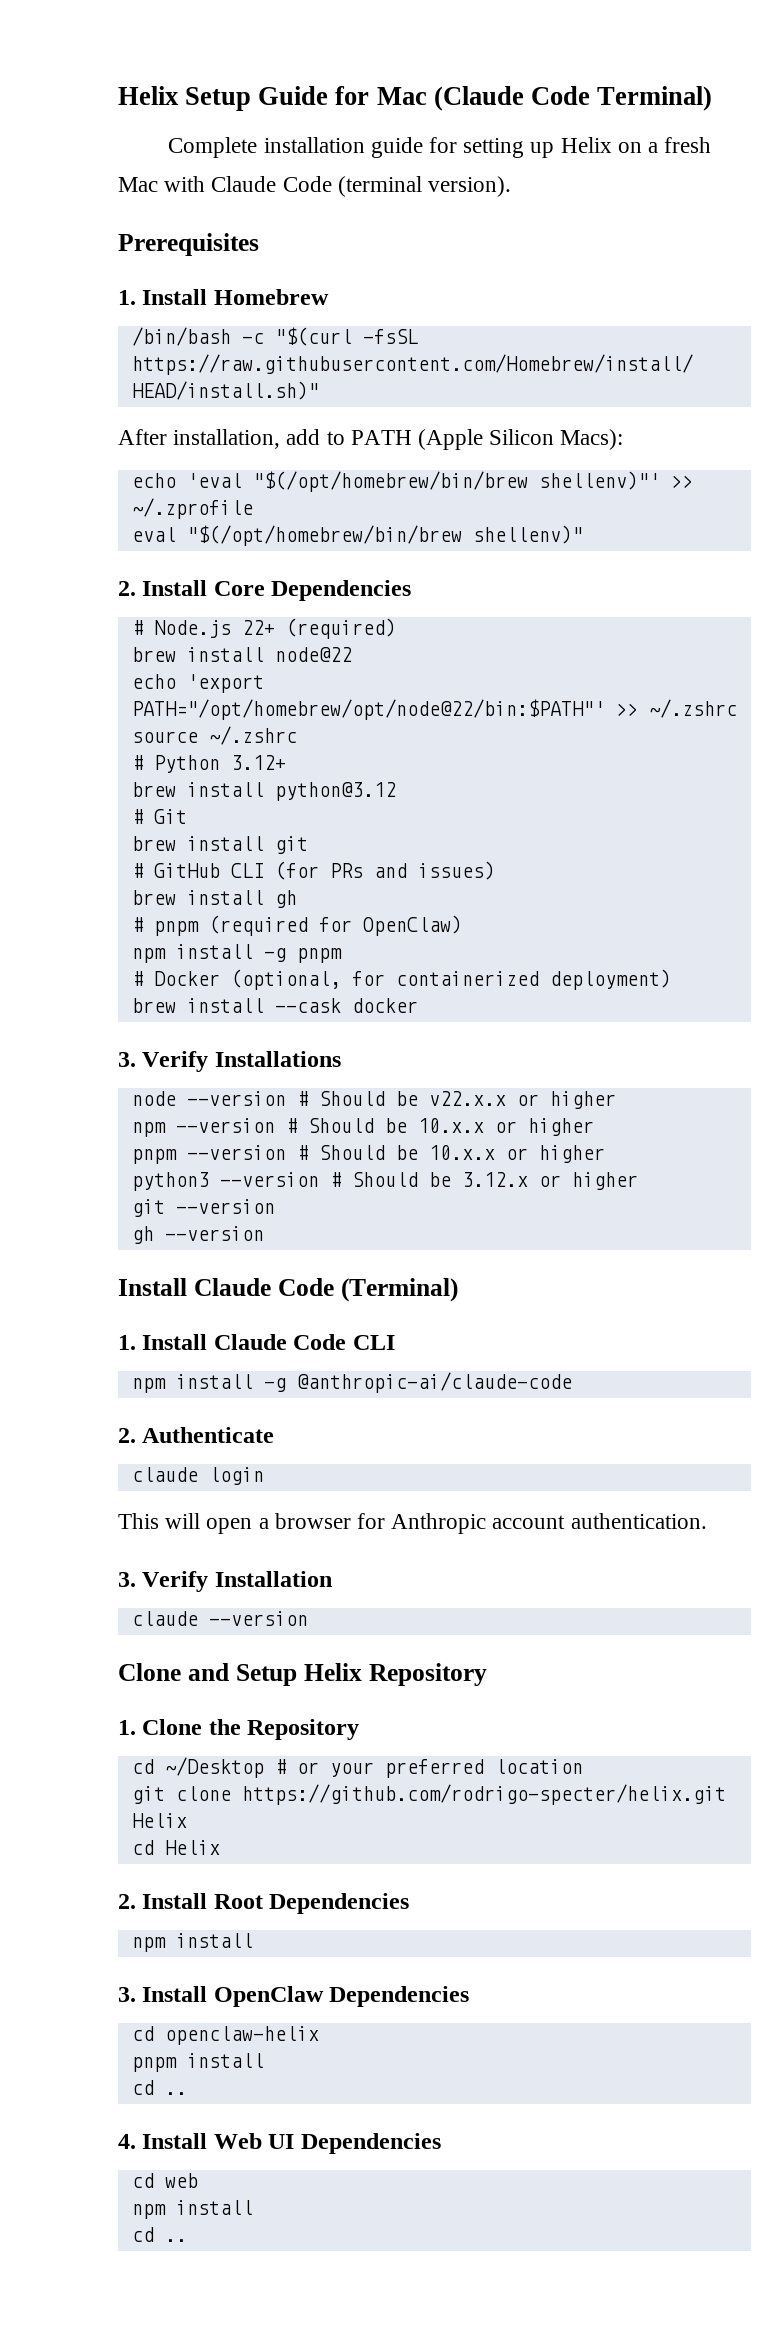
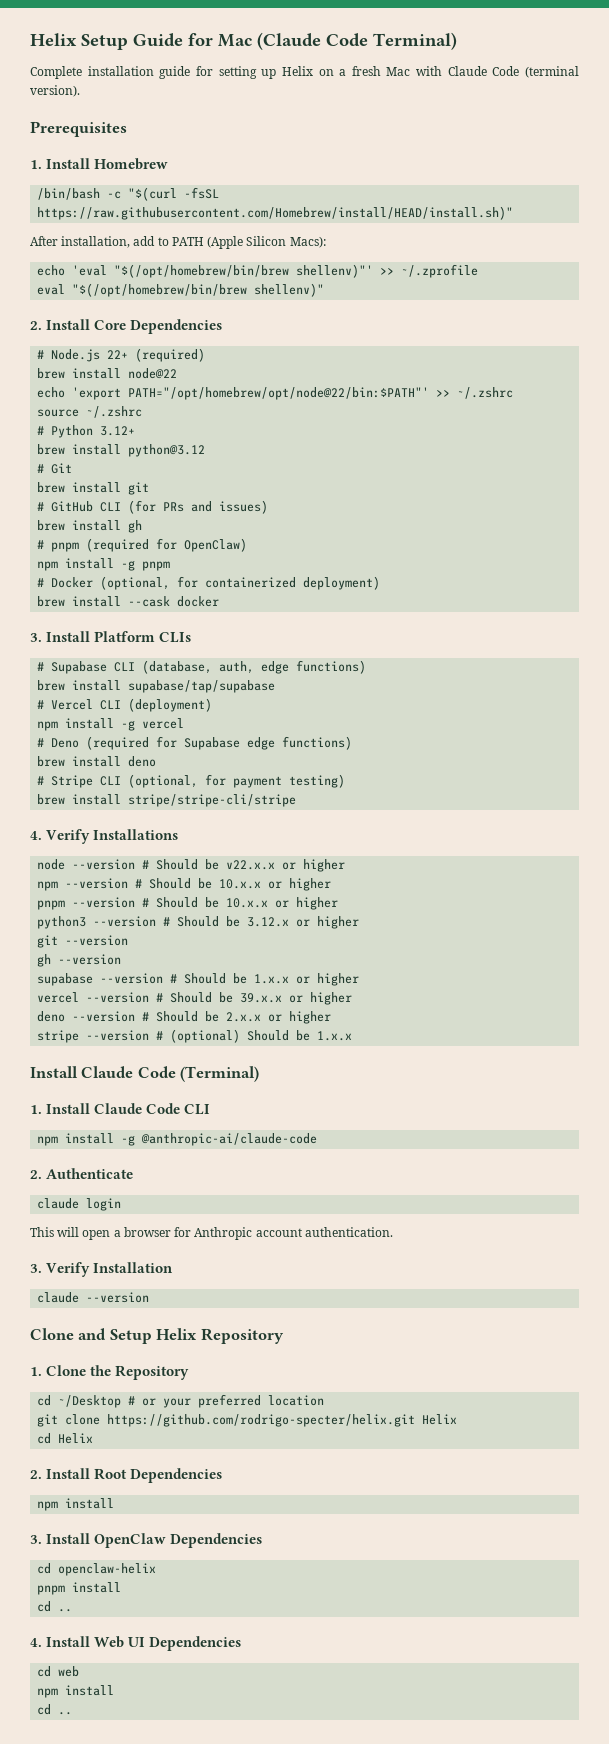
- 3. Verify Installations
+ 3. Install Platform CLIs
+ # Supabase CLI (database, auth, edge functions)
+ brew install supabase/tap/supabase
+ # Vercel CLI (deployment)
+ npm install -g vercel
+ # Deno (required for Supabase edge functions)
+ brew install deno
+ # Stripe CLI (optional, for payment testing)
+ brew install stripe/stripe-cli/stripe
+ 4. Verify Installations
+ supabase --version # Should be 1.x.x or higher
+ vercel --version # Should be 39.x.x or higher
+ deno --version # Should be 2.x.x or higher
+ stripe --version # (optional) Should be 1.x.x

